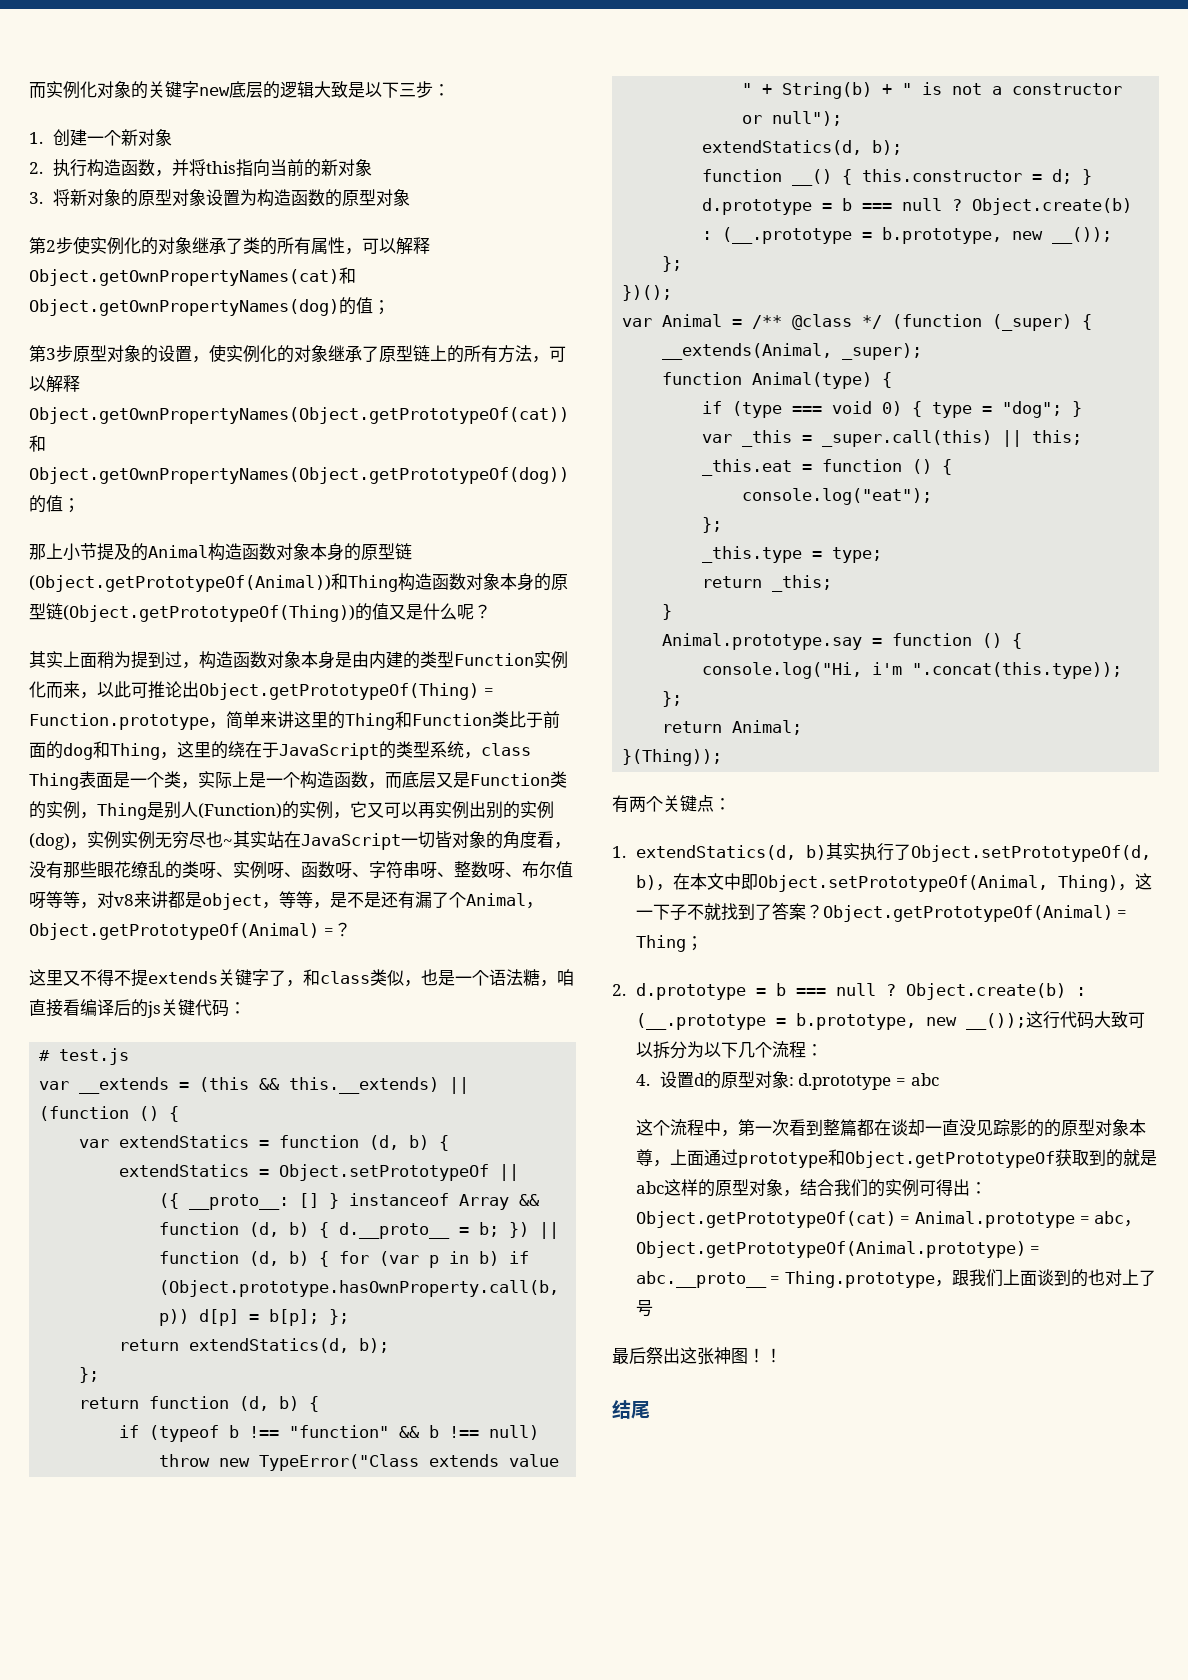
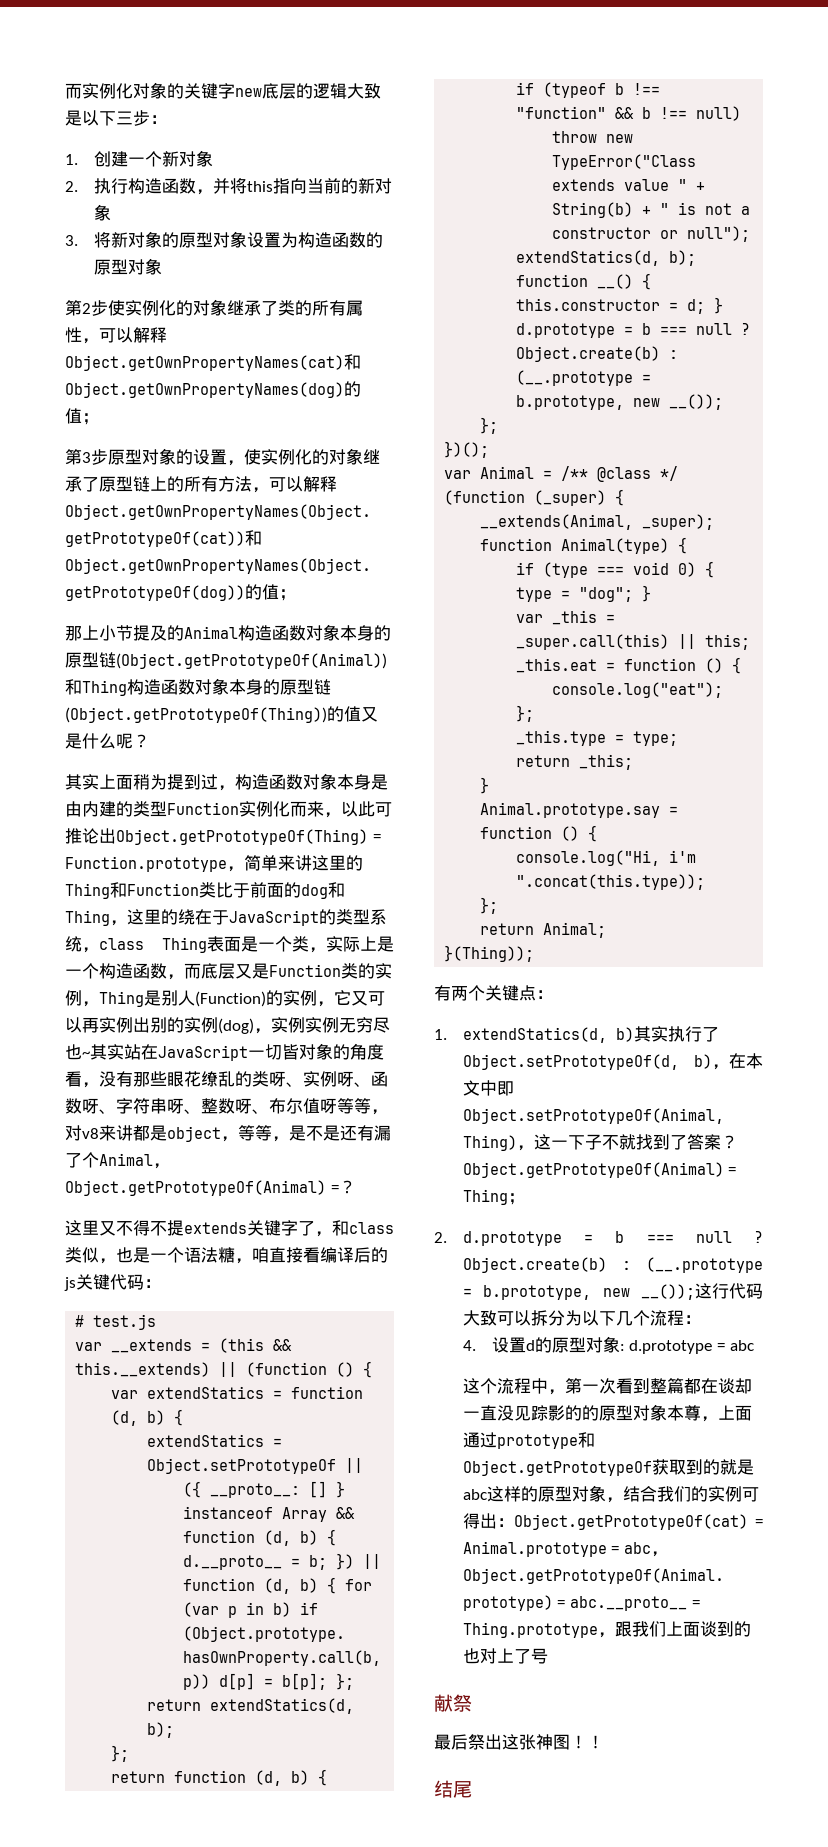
+ 献祭

